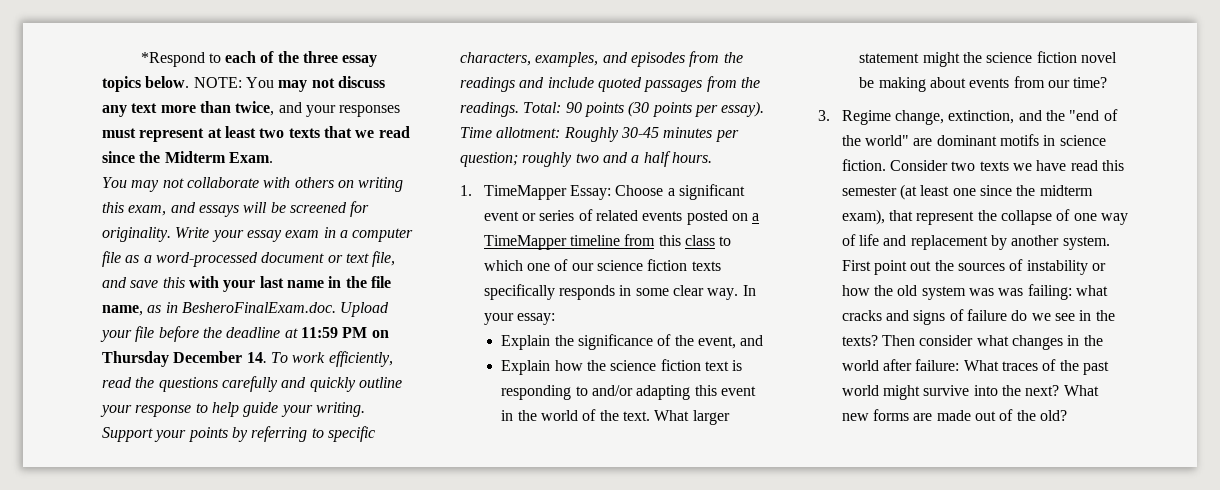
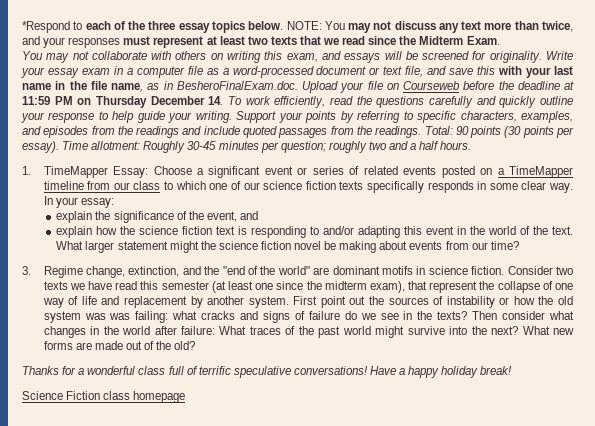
- Write your essay exam in a computer file as a word-processed document or text file, and save this with your last name in the file name, as in BesheroFinalExam.doc. Upload your file before the deadline at 11:59 PM on Thursday December 14. To work efficiently, read the questions carefully and quickly outline your response to help guide your writing.
+ Write your essay exam in a computer file as a word-processed document or text file, and save this with your last name in the file name, as in BesheroFinalExam.doc. Upload your file on Courseweb before the deadline at 11:59 PM on Thursday December 14. To work efficiently, read the questions carefully and quickly outline your response to help guide your writing.
- 1. TimeMapper Essay: Choose a significant event or series of related events posted on a TimeMapper timeline from this class to which one of our science fiction texts specifically responds in some clear way.
+ 1. TimeMapper Essay: Choose a significant event or series of related events posted on a TimeMapper timeline from our class to which one of our science fiction texts specifically responds in some clear way.
- Explain the significance of the event, and
+ explain the significance of the event, and
- Explain how the science fiction text is responding to and/or adapting this event in the world of the text.
+ explain how the science fiction text is responding to and/or adapting this event in the world of the text.
+ Thanks for a wonderful class full of terrific speculative conversations! Have a happy holiday break!
+ Science Fiction class homepage

